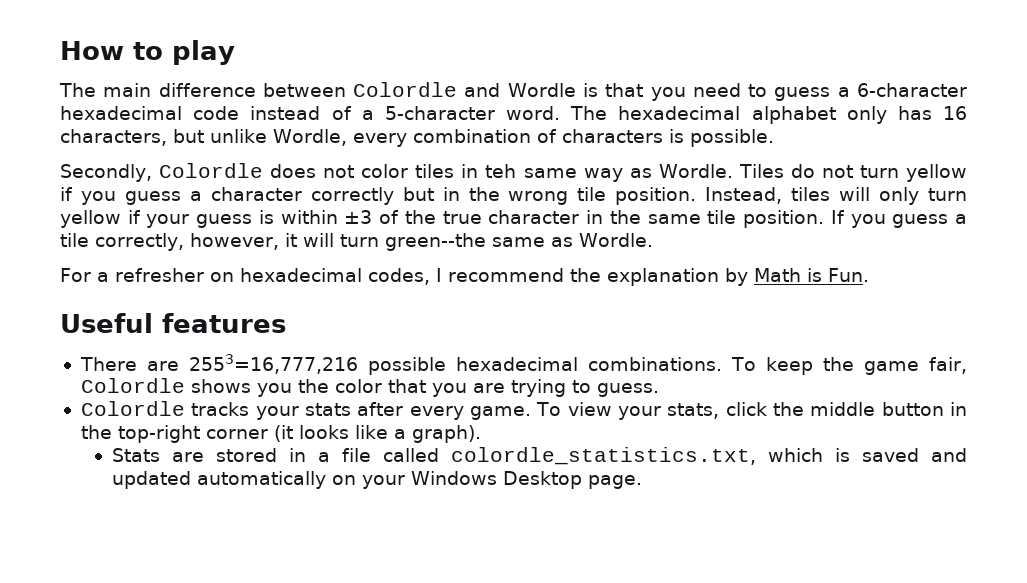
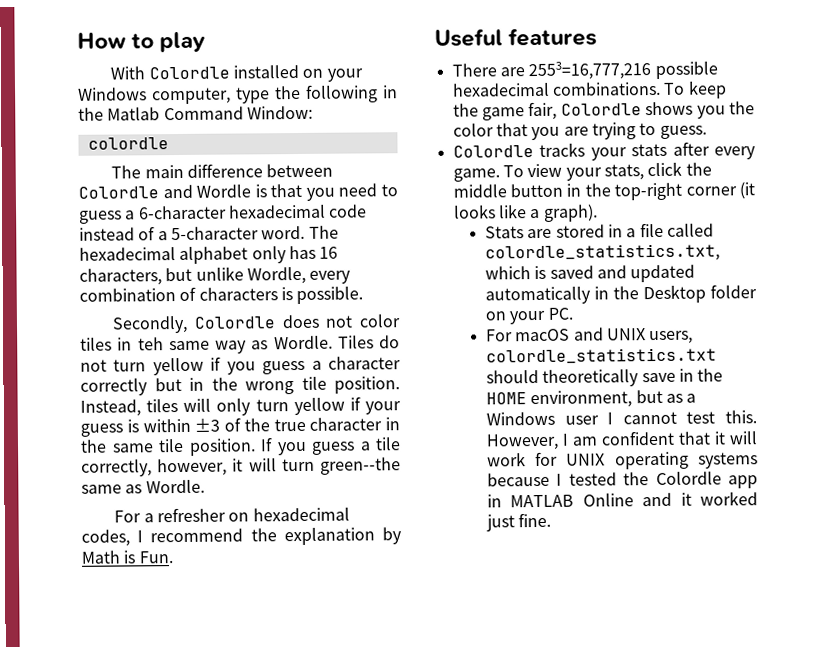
+ With Colordle installed on your Windows computer, type the following in the Matlab Command Window:
+ colordle
- Stats are stored in a file called colordle_statistics.txt, which is saved and updated automatically on your Windows Desktop page.
+ Stats are stored in a file called colordle_statistics.txt, which is saved and updated automatically in the Desktop folder on your PC.
+ For macOS and UNIX users, colordle_statistics.txt should theoretically save in the HOME environment, but as a Windows user I cannot test this. However, I am confident that it will work for UNIX operating systems because I tested the Colordle app in MATLAB Online and it worked just fine.

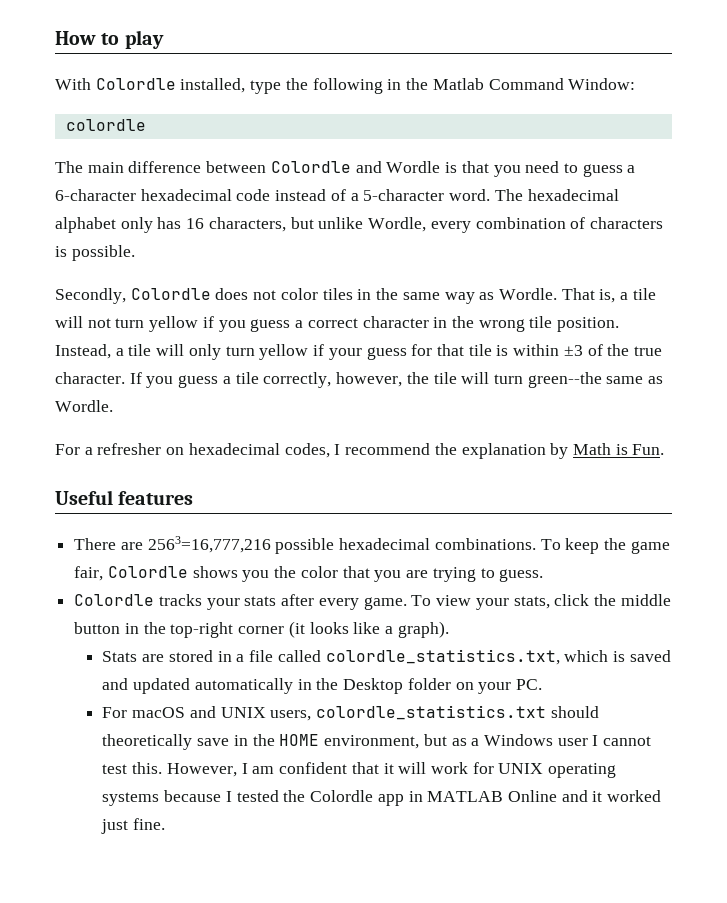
- With Colordle installed on your Windows computer, type the following in the Matlab Command Window:
+ With Colordle installed, type the following in the Matlab Command Window:
- Secondly, Colordle does not color tiles in teh same way as Wordle.
+ Secondly, Colordle does not color tiles in the same way as Wordle.
- Tiles do not turn yellow if you guess a character correctly but in the wrong tile position.
+ That is, a tile will not turn yellow if you guess a correct character in the wrong tile position.
- Instead, tiles will only turn yellow if your guess is within ±3 of the true character in the same tile position.
+ Instead, a tile will only turn yellow if your guess for that tile is within ±3 of the true character.
- If you guess a tile correctly, however, it will turn green--the same as Wordle.
+ If you guess a tile correctly, however, the tile will turn green--the same as Wordle.
- There are 2553=16,777,216 possible hexadecimal combinations.
+ There are 2563=16,777,216 possible hexadecimal combinations.

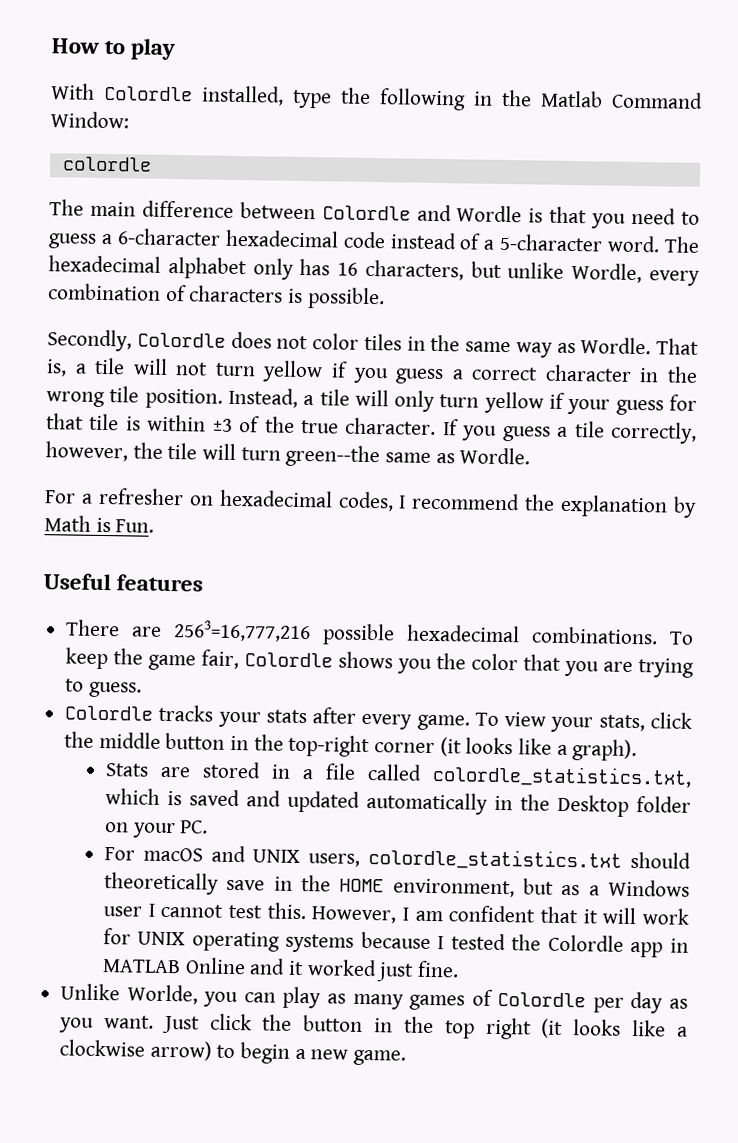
+ Unlike Worlde, you can play as many games of Colordle per day as you want. Just click the button in the top right (it looks like a clockwise arrow) to begin a new game.

